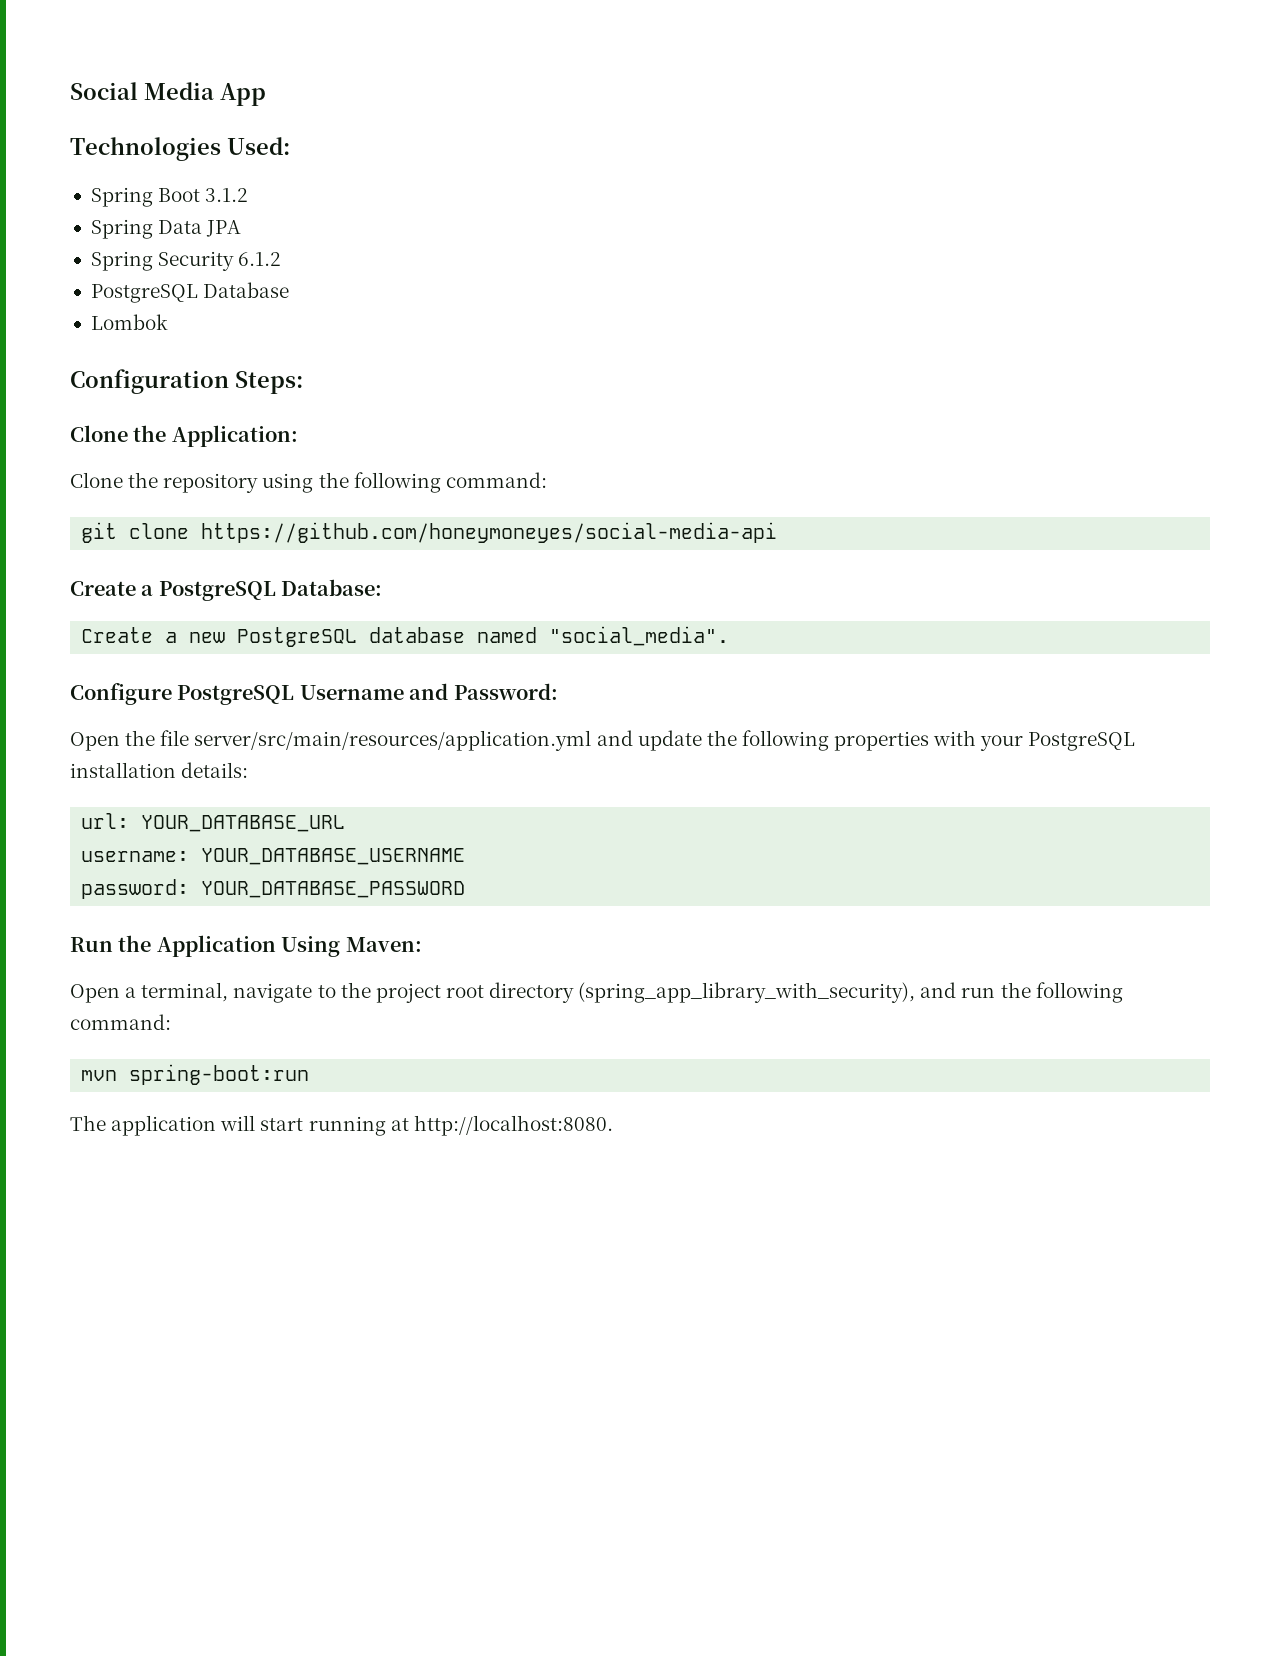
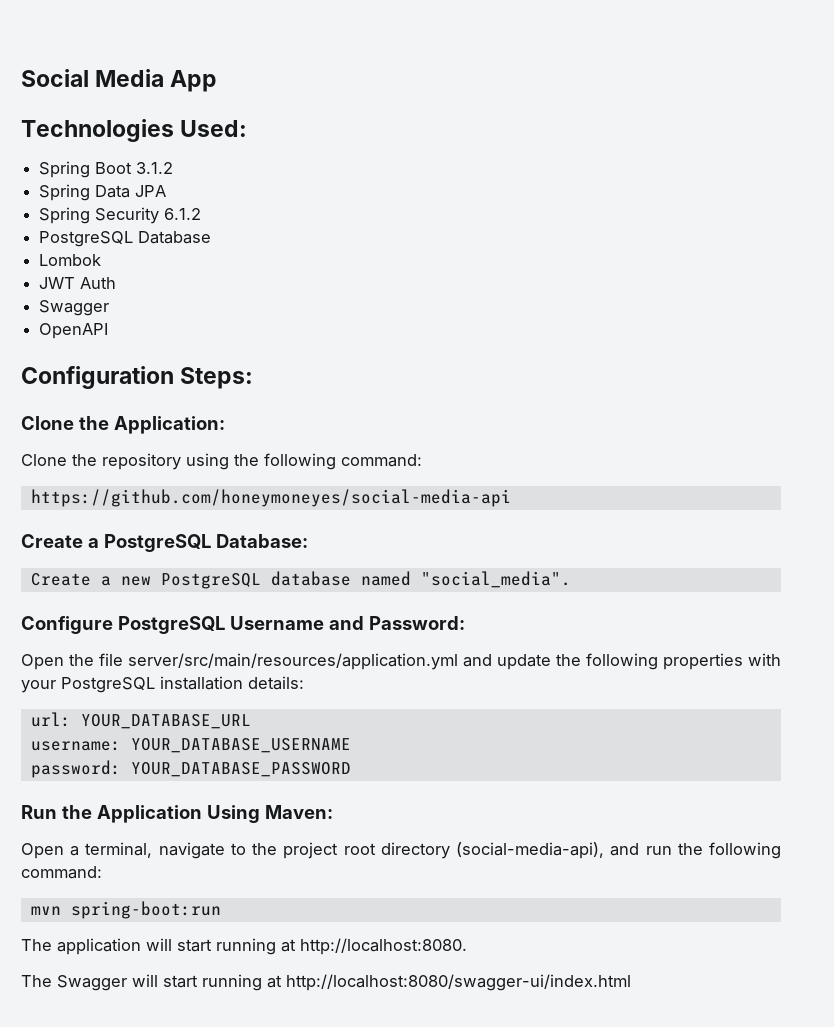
+ JWT Auth
+ Swagger
+ OpenAPI
- git clone https://github.com/honeymoneyes/social-media-api
+ https://github.com/honeymoneyes/social-media-api
- Open a terminal, navigate to the project root directory (spring_app_library_with_security), and run the following command:
+ Open a terminal, navigate to the project root directory (social-media-api), and run the following command:
+ The Swagger will start running at http://localhost:8080/swagger-ui/index.html

